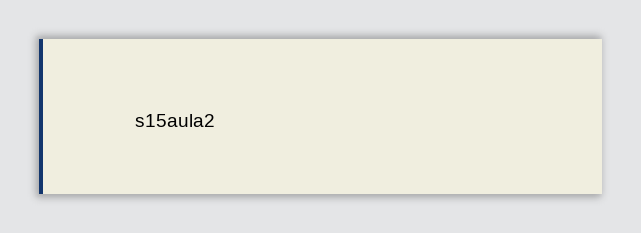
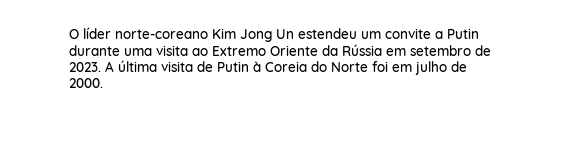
- s15aula2
+ O líder norte-coreano Kim Jong Un estendeu um convite a Putin durante uma visita ao Extremo Oriente da Rússia em setembro de 2023. A última visita de Putin à Coreia do Norte foi em julho de 2000.

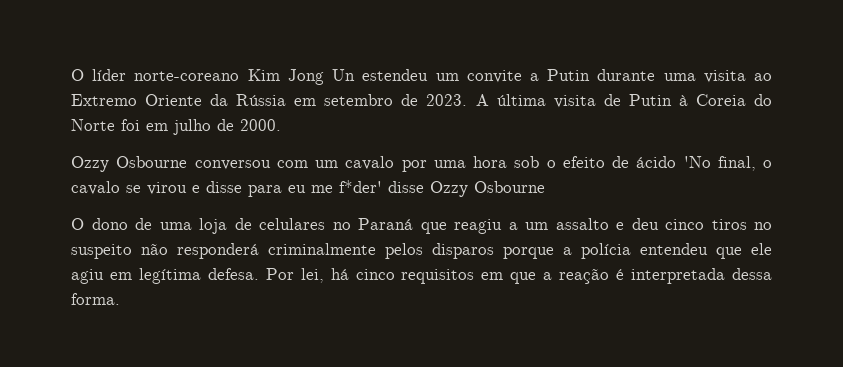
+ Ozzy Osbourne conversou com um cavalo por uma hora sob o efeito de ácido 'No final, o cavalo se virou e disse para eu me f*der' disse Ozzy Osbourne
+ O dono de uma loja de celulares no Paraná que reagiu a um assalto e deu cinco tiros no suspeito não responderá criminalmente pelos disparos porque a polícia entendeu que ele agiu em legítima defesa. Por lei, há cinco requisitos em que a reação é interpretada dessa forma.

